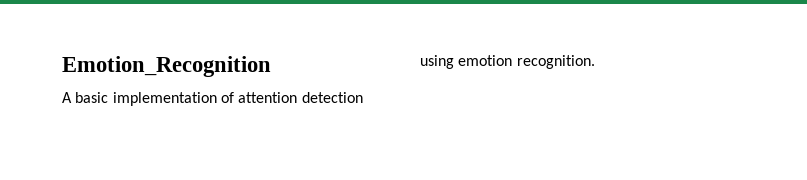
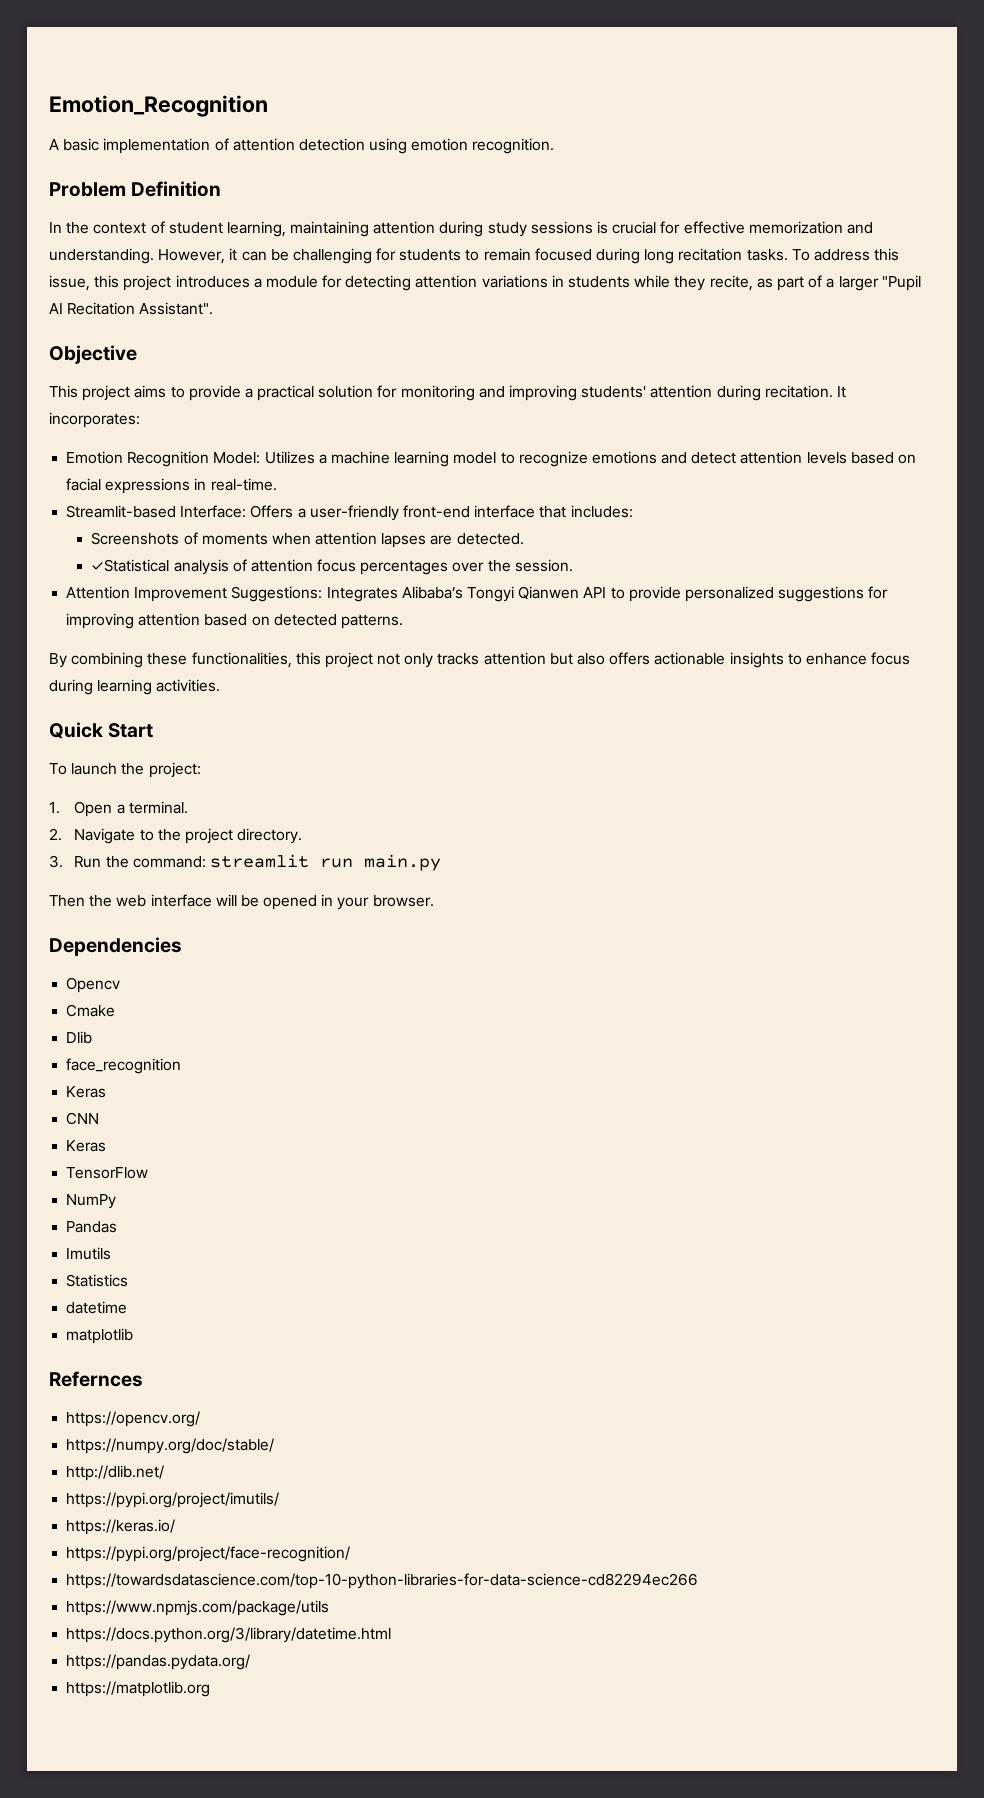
+ Problem Definition
+ In the context of student learning, maintaining attention during study sessions is crucial for effective memorization and understanding. However, it can be challenging for students to remain focused during long recitation tasks. To address this issue, this project introduces a module for detecting attention variations in students while they recite, as part of a larger "Pupil AI Recitation Assistant".
+ Objective
+ This project aims to provide a practical solution for monitoring and improving students' attention during recitation. It incorporates:
+ Emotion Recognition Model: Utilizes a machine learning model to recognize emotions and detect attention levels based on facial expressions in real-time.
+ Streamlit-based Interface: Offers a user-friendly front-end interface that includes:
+ Screenshots of moments when attention lapses are detected.
+ ✓Statistical analysis of attention focus percentages over the session.
+ Attention Improvement Suggestions: Integrates Alibaba’s Tongyi Qianwen API to provide personalized suggestions for improving attention based on detected patterns.
+ By combining these functionalities, this project not only tracks attention but also offers actionable insights to enhance focus during learning activities.
+ Quick Start
+ To launch the project:
+ 1. Open a terminal.
+ 2. Navigate to the project directory.
+ 3. Run the command: streamlit run main.py
+ Then the web interface will be opened in your browser.
+ Dependencies
+ Opencv
+ Cmake
+ Dlib
+ face_recognition
+ Keras
+ CNN
+ Keras
+ TensorFlow
+ NumPy
+ Pandas
+ Imutils
+ Statistics
+ datetime
+ matplotlib
+ Refernces
+ https://opencv.org/
+ https://numpy.org/doc/stable/
+ http://dlib.net/
+ https://pypi.org/project/imutils/
+ https://keras.io/
+ https://pypi.org/project/face-recognition/
+ https://towardsdatascience.com/top-10-python-libraries-for-data-science-cd82294ec266
+ https://www.npmjs.com/package/utils
+ https://docs.python.org/3/library/datetime.html
+ https://pandas.pydata.org/
+ https://matplotlib.org

